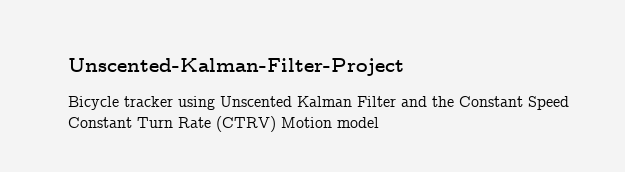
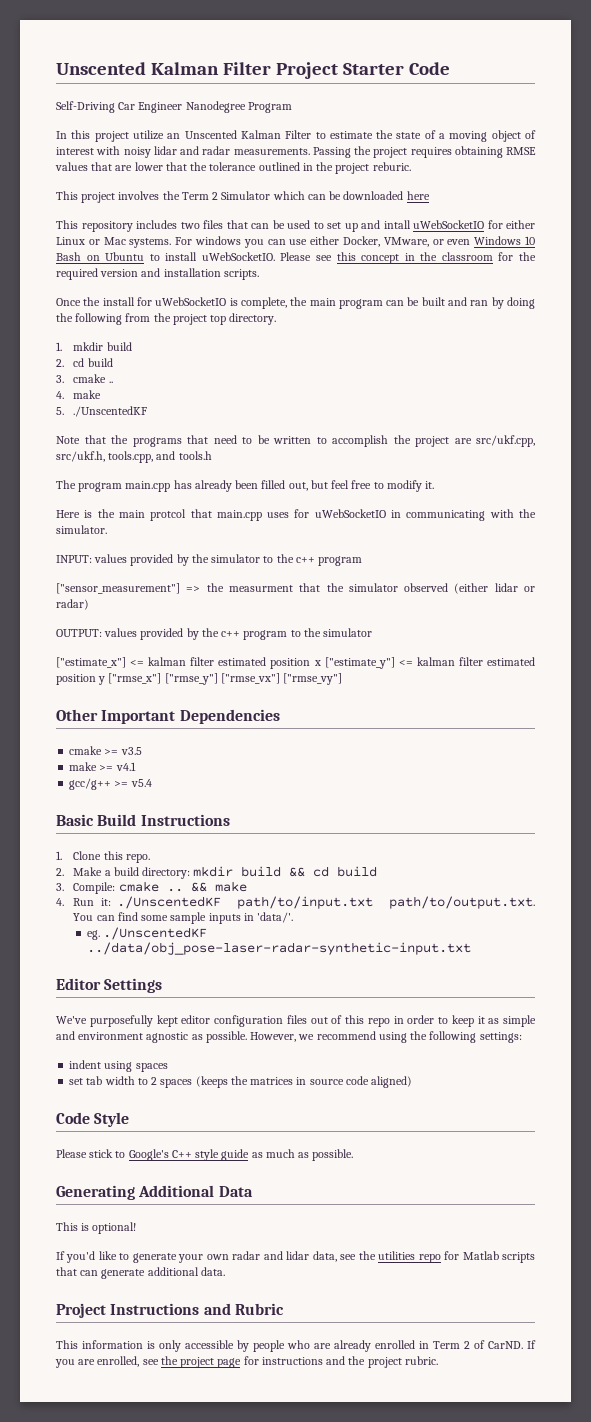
- Unscented-Kalman-Filter-Project
- Bicycle tracker using Unscented Kalman Filter and the Constant Speed Constant Turn Rate (CTRV) Motion model
+ Unscented Kalman Filter Project Starter Code
+ Self-Driving Car Engineer Nanodegree Program
+ In this project utilize an Unscented Kalman Filter to estimate the state of a moving object of interest with noisy lidar and radar measurements. Passing the project requires obtaining RMSE values that are lower that the tolerance outlined in the project reburic.
+ This project involves the Term 2 Simulator which can be downloaded here
+ This repository includes two files that can be used to set up and intall uWebSocketIO for either Linux or Mac systems. For windows you can use either Docker, VMware, or even Windows 10 Bash on Ubuntu to install uWebSocketIO. Please see this concept in the classroom for the required version and installation scripts.
+ Once the install for uWebSocketIO is complete, the main program can be built and ran by doing the following from the project top directory.
+ 1. mkdir build
+ 2. cd build
+ 3. cmake ..
+ 4. make
+ 5. ./UnscentedKF
+ Note that the programs that need to be written to accomplish the project are src/ukf.cpp, src/ukf.h, tools.cpp, and tools.h
+ The program main.cpp has already been filled out, but feel free to modify it.
+ Here is the main protcol that main.cpp uses for uWebSocketIO in communicating with the simulator.
+ INPUT: values provided by the simulator to the c++ program
+ ["sensor_measurement"] => the measurment that the simulator observed (either lidar or radar)
+ OUTPUT: values provided by the c++ program to the simulator
+ ["estimate_x"] <= kalman filter estimated position x ["estimate_y"] <= kalman filter estimated position y ["rmse_x"] ["rmse_y"] ["rmse_vx"] ["rmse_vy"]
+ Other Important Dependencies
+ cmake >= v3.5
+ make >= v4.1
+ gcc/g++ >= v5.4
+ Basic Build Instructions
+ 1. Clone this repo.
+ 2. Make a build directory: mkdir build && cd build
+ 3. Compile: cmake .. && make
+ 4. Run it: ./UnscentedKF path/to/input.txt path/to/output.txt. You can find some sample inputs in 'data/'.
+ eg. ./UnscentedKF ../data/obj_pose-laser-radar-synthetic-input.txt
+ Editor Settings
+ We've purposefully kept editor configuration files out of this repo in order to keep it as simple and environment agnostic as possible. However, we recommend using the following settings:
+ indent using spaces
+ set tab width to 2 spaces (keeps the matrices in source code aligned)
+ Code Style
+ Please stick to Google's C++ style guide as much as possible.
+ Generating Additional Data
+ This is optional!
+ If you'd like to generate your own radar and lidar data, see the utilities repo for Matlab scripts that can generate additional data.
+ Project Instructions and Rubric
+ This information is only accessible by people who are already enrolled in Term 2 of CarND. If you are enrolled, see the project page for instructions and the project rubric.

